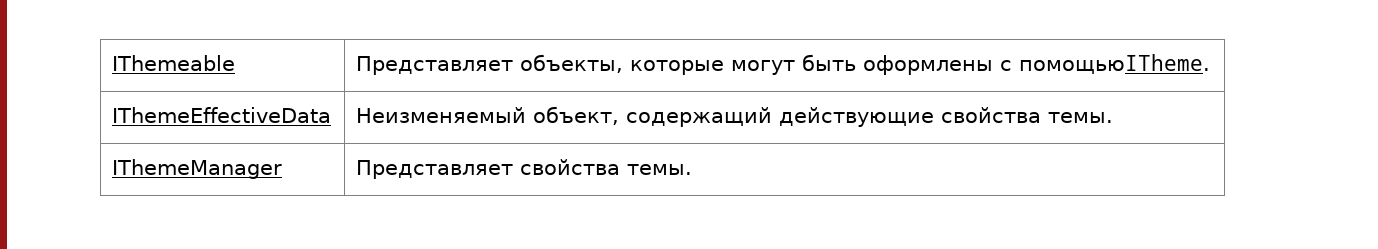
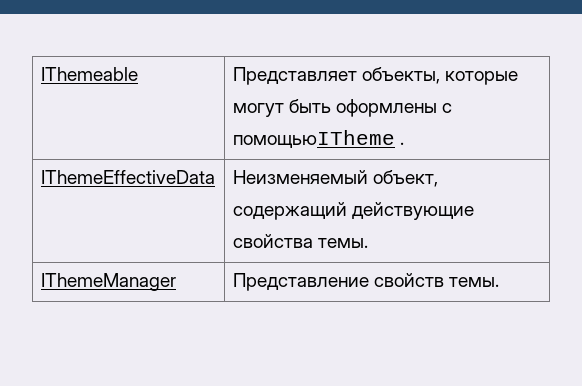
- IThemeable | Представляет объекты, которые могут быть оформлены с помощьюITheme.
+ IThemeable | Представляет объекты, которые могут быть оформлены с помощьюITheme .
- IThemeManager | Представляет свойства темы.
+ IThemeManager | Представление свойств темы.

